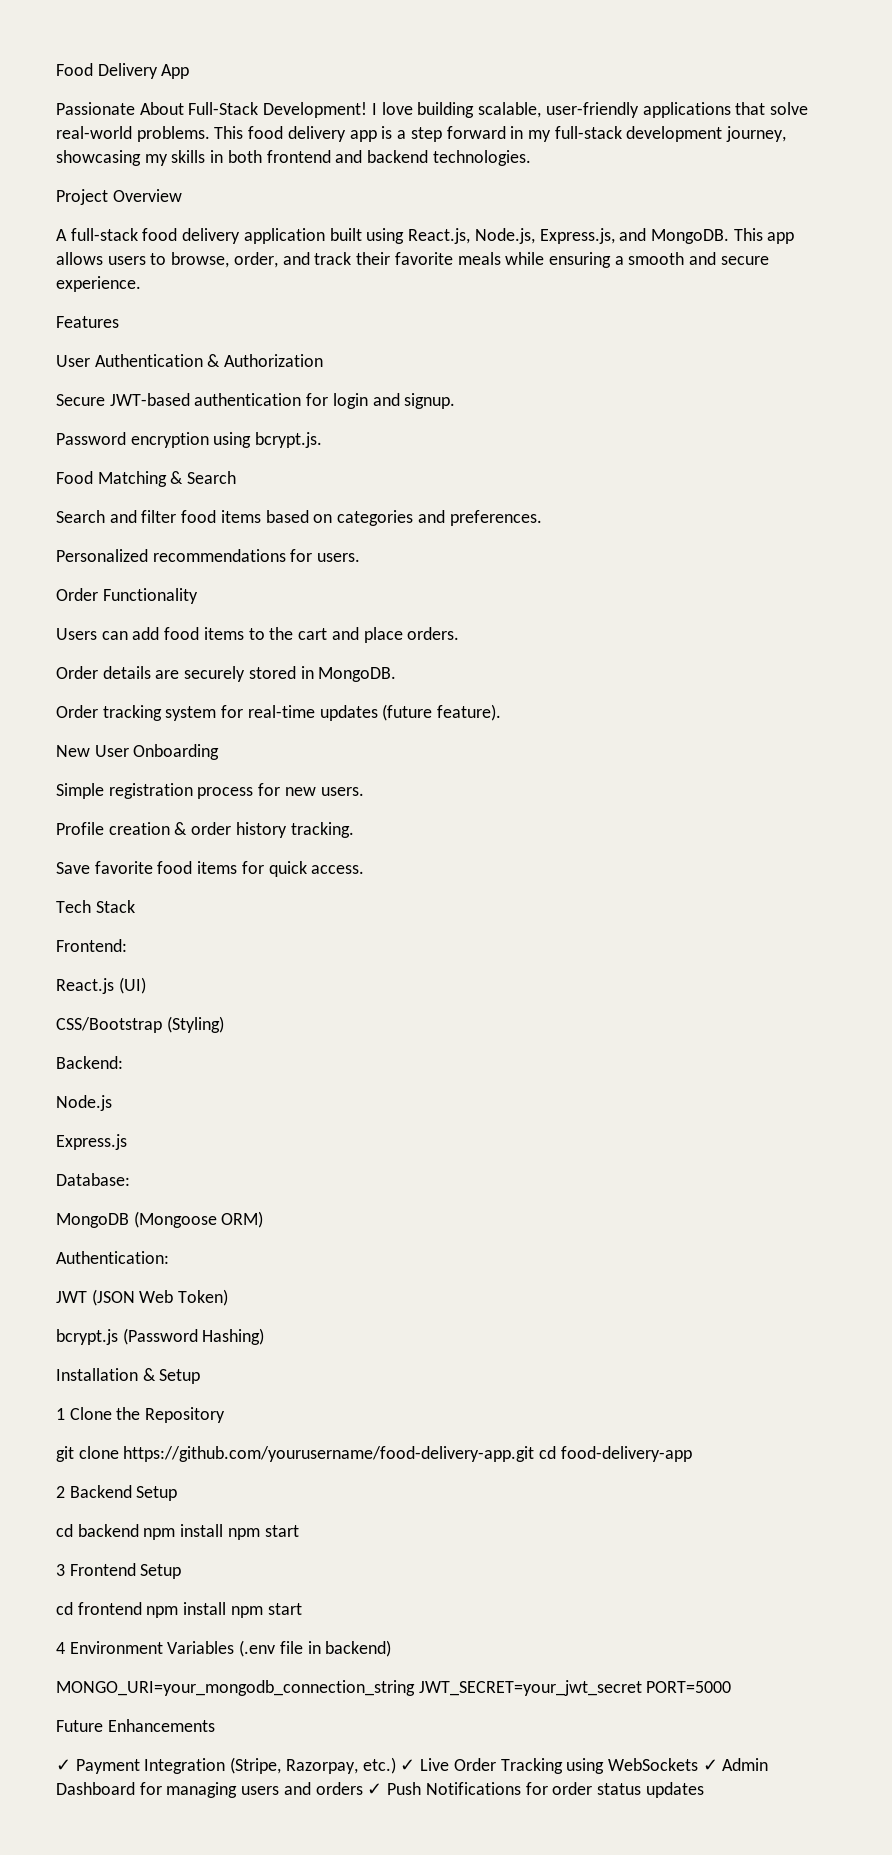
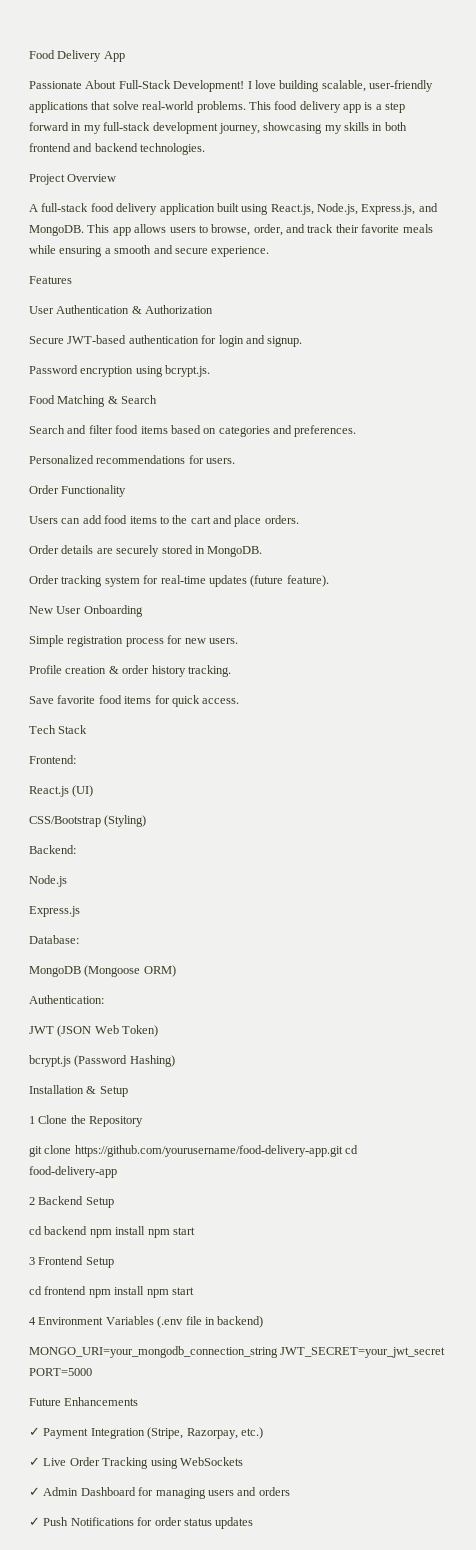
- ✓ Payment Integration (Stripe, Razorpay, etc.) ✓ Live Order Tracking using WebSockets ✓ Admin Dashboard for managing users and orders ✓ Push Notifications for order status updates
+ ✓ Payment Integration (Stripe, Razorpay, etc.)
+ ✓ Live Order Tracking using WebSockets
+ ✓ Admin Dashboard for managing users and orders
+ ✓ Push Notifications for order status updates

